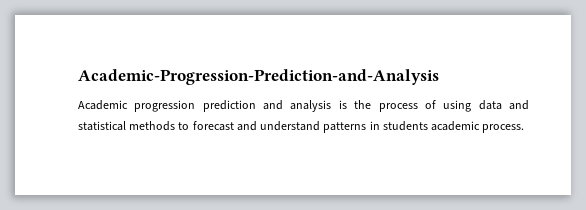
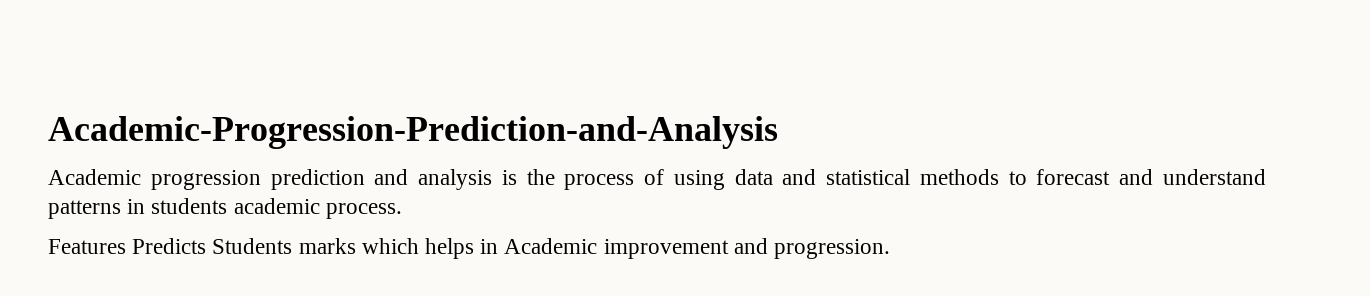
+ Features Predicts Students marks which helps in Academic improvement and progression.

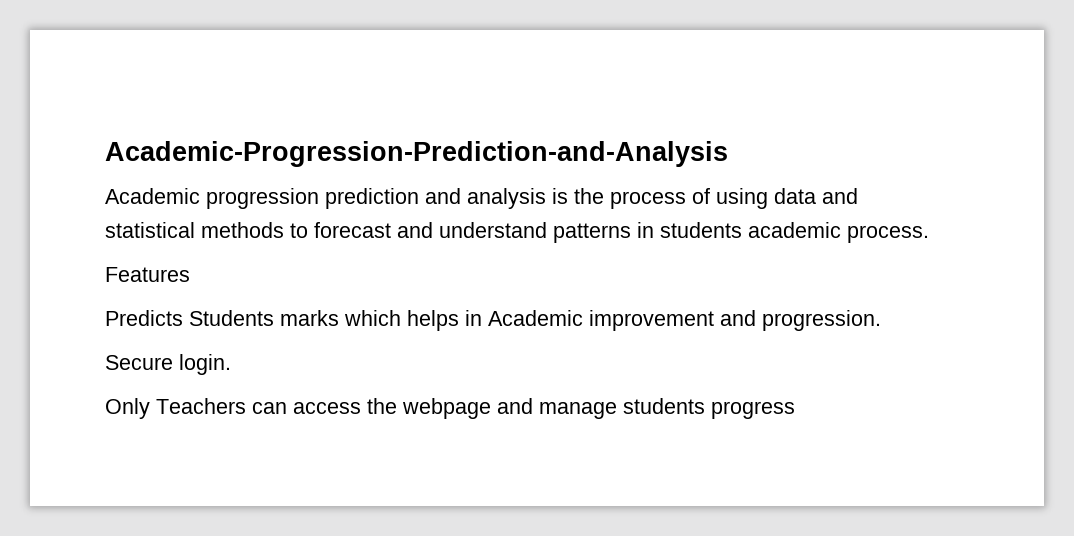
- Features Predicts Students marks which helps in Academic improvement and progression.
+ Features
+ Predicts Students marks which helps in Academic improvement and progression.
+ Secure login.
+ Only Teachers can access the webpage and manage students progress

